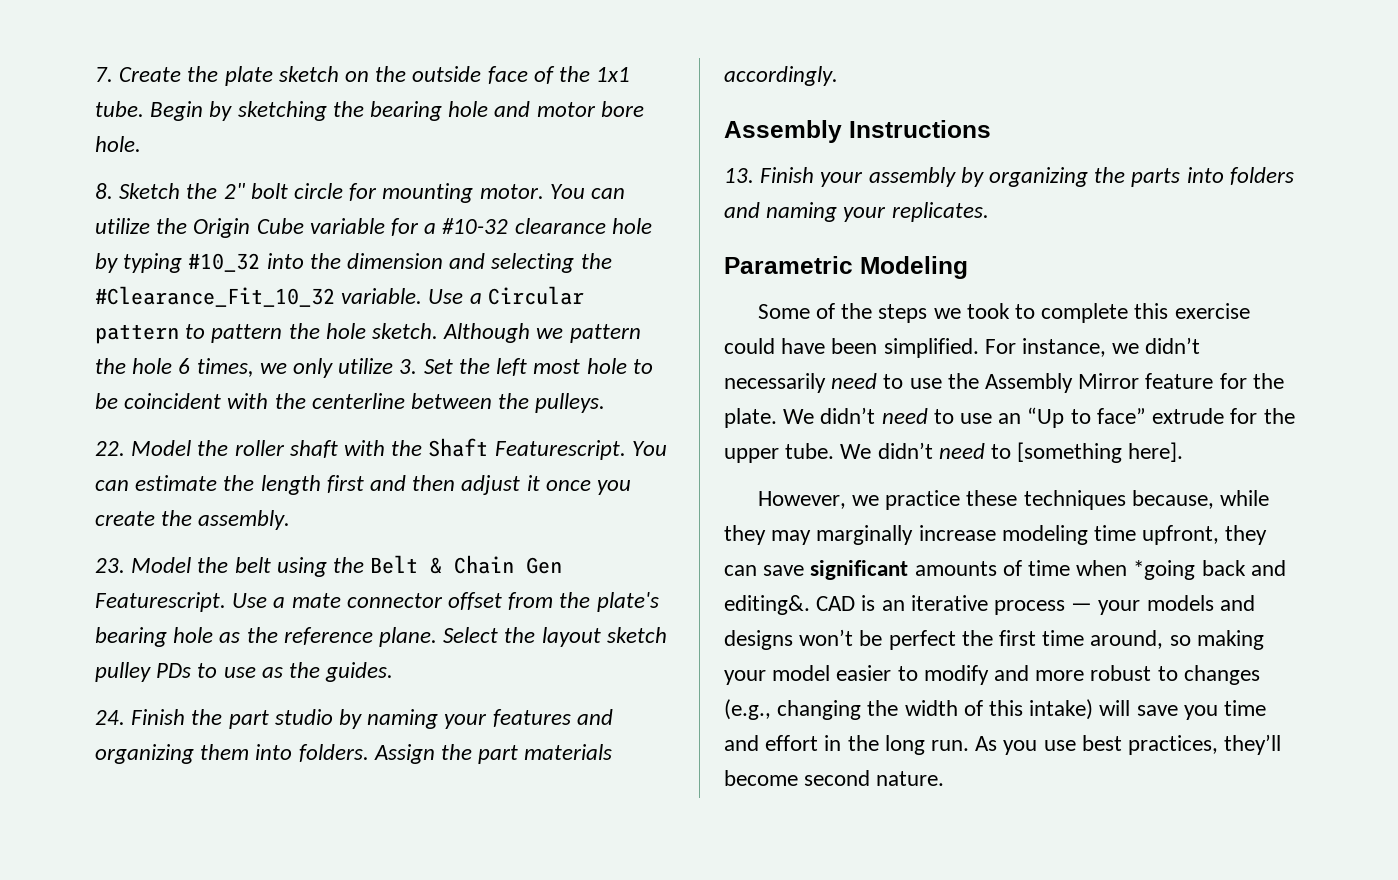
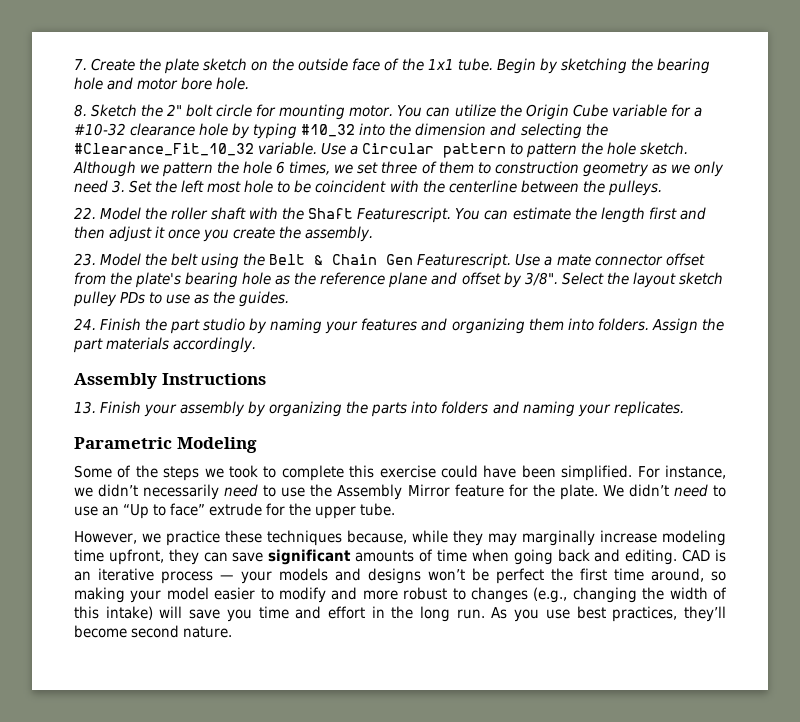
- Although we pattern the hole 6 times, we only utilize 3. Set the left most hole to be coincident with the centerline between the pulleys.
+ Although we pattern the hole 6 times, we set three of them to construction geometry as we only need 3. Set the left most hole to be coincident with the centerline between the pulleys.
- Use a mate connector offset from the plate's bearing hole as the reference plane.
+ Use a mate connector offset from the plate's bearing hole as the reference plane and offset by 3/8".
- We didn’t need to [something here].
- However, we practice these techniques because, while they may marginally increase modeling time upfront, they can save significant amounts of time when *going back and editing&.
+ However, we practice these techniques because, while they may marginally increase modeling time upfront, they can save significant amounts of time when going back and editing.

